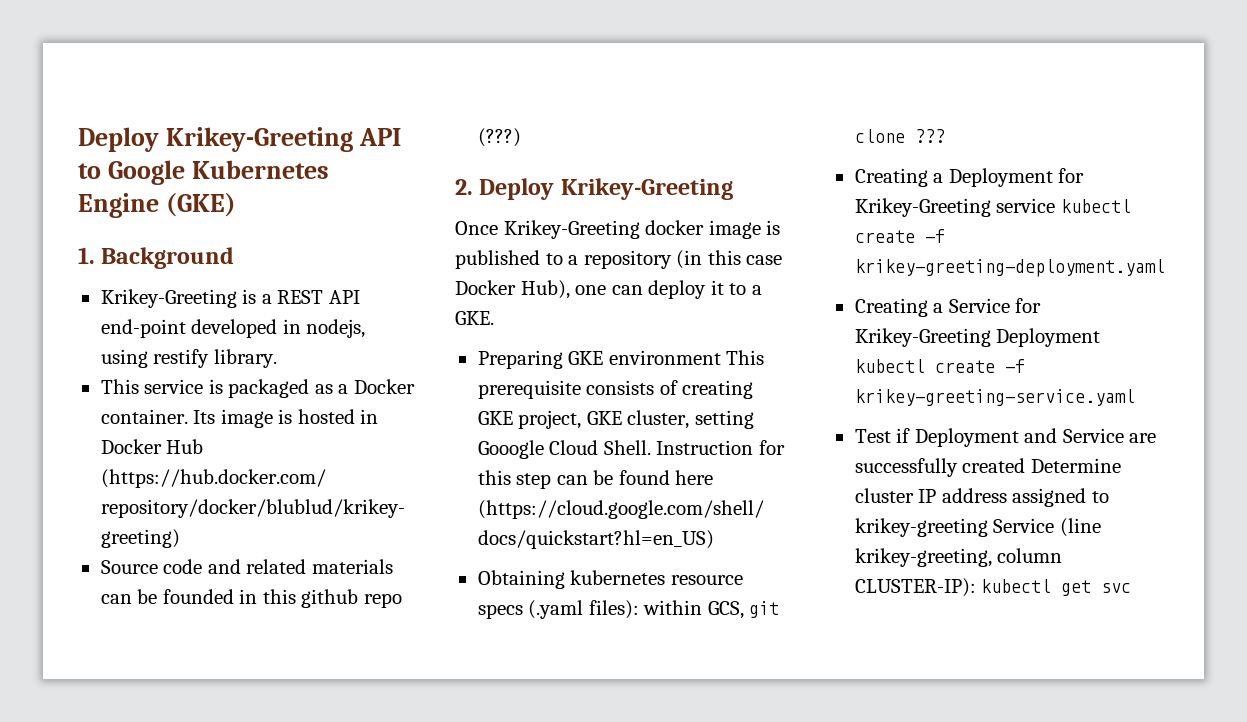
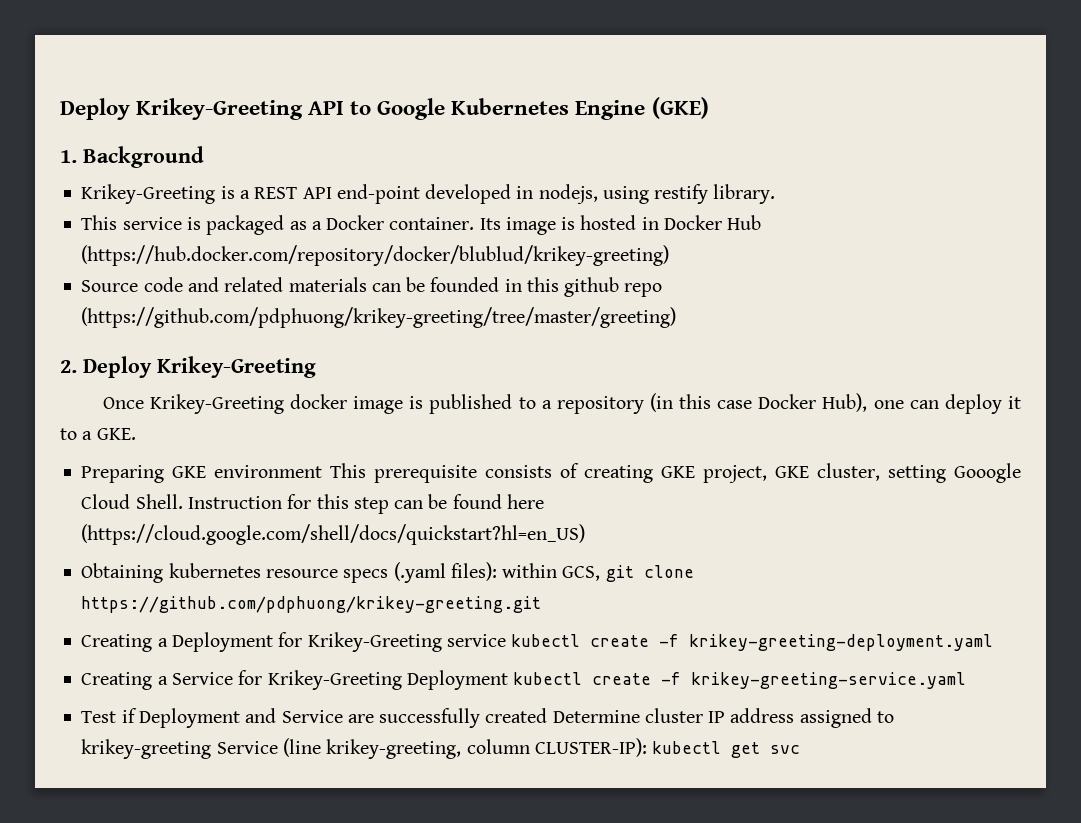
- Source code and related materials can be founded in this github repo (???)
+ Source code and related materials can be founded in this github repo (https://github.com/pdphuong/krikey-greeting/tree/master/greeting)
- Obtaining kubernetes resource specs (.yaml files): within GCS, git clone ???
+ Obtaining kubernetes resource specs (.yaml files): within GCS, git clone https://github.com/pdphuong/krikey-greeting.git

